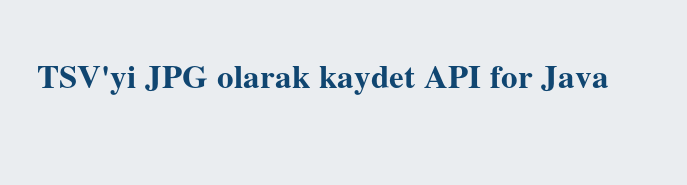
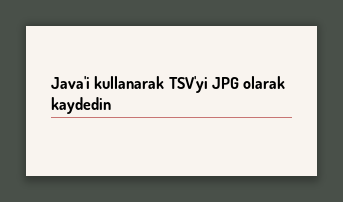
- TSV'yi JPG olarak kaydet API for Java
+ Java'i kullanarak TSV'yi JPG olarak kaydedin

